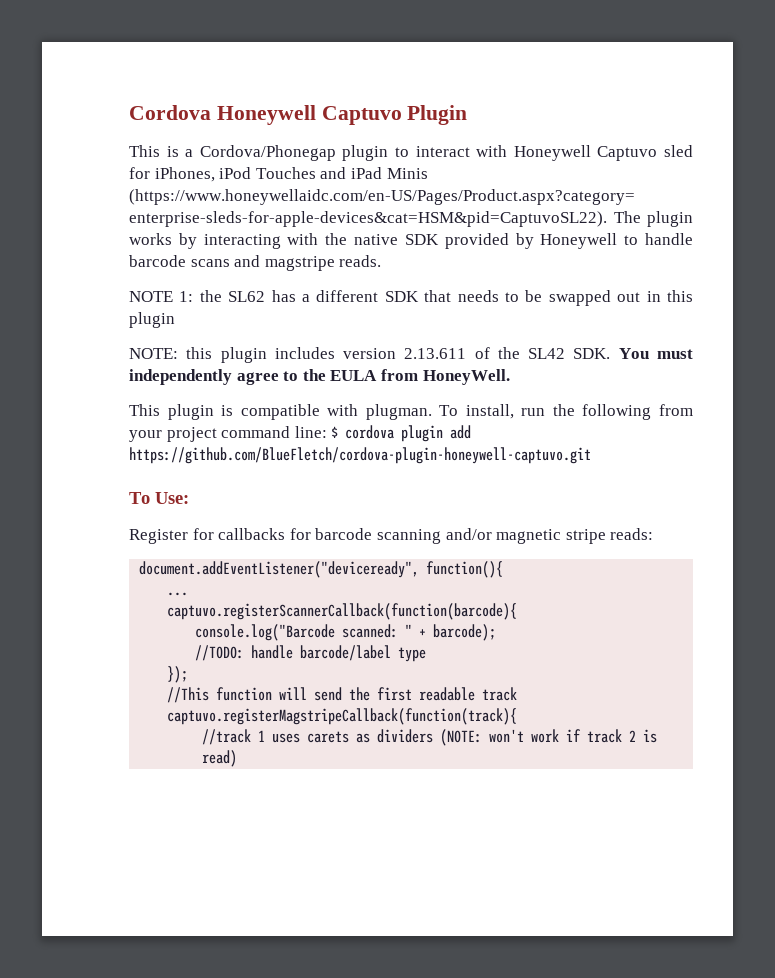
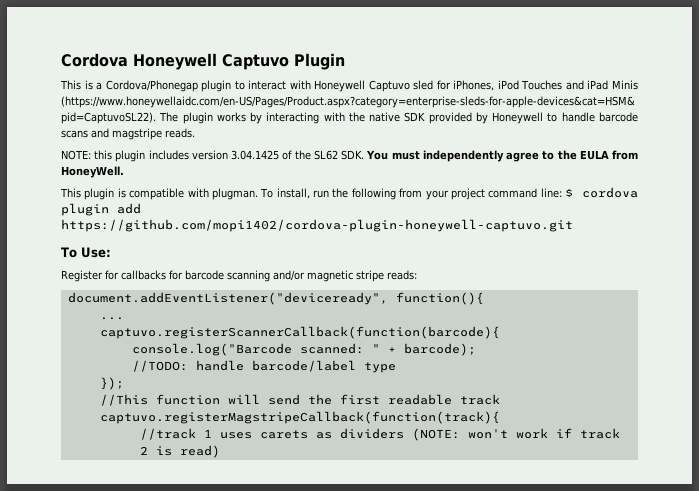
- NOTE 1: the SL62 has a different SDK that needs to be swapped out in this plugin
- NOTE: this plugin includes version 2.13.611 of the SL42 SDK. You must independently agree to the EULA from HoneyWell.
+ NOTE: this plugin includes version 3.04.1425 of the SL62 SDK. You must independently agree to the EULA from HoneyWell.
- To install, run the following from your project command line: $ cordova plugin add https://github.com/BlueFletch/cordova-plugin-honeywell-captuvo.git
+ To install, run the following from your project command line: $ cordova plugin add https://github.com/mopi1402/cordova-plugin-honeywell-captuvo.git

